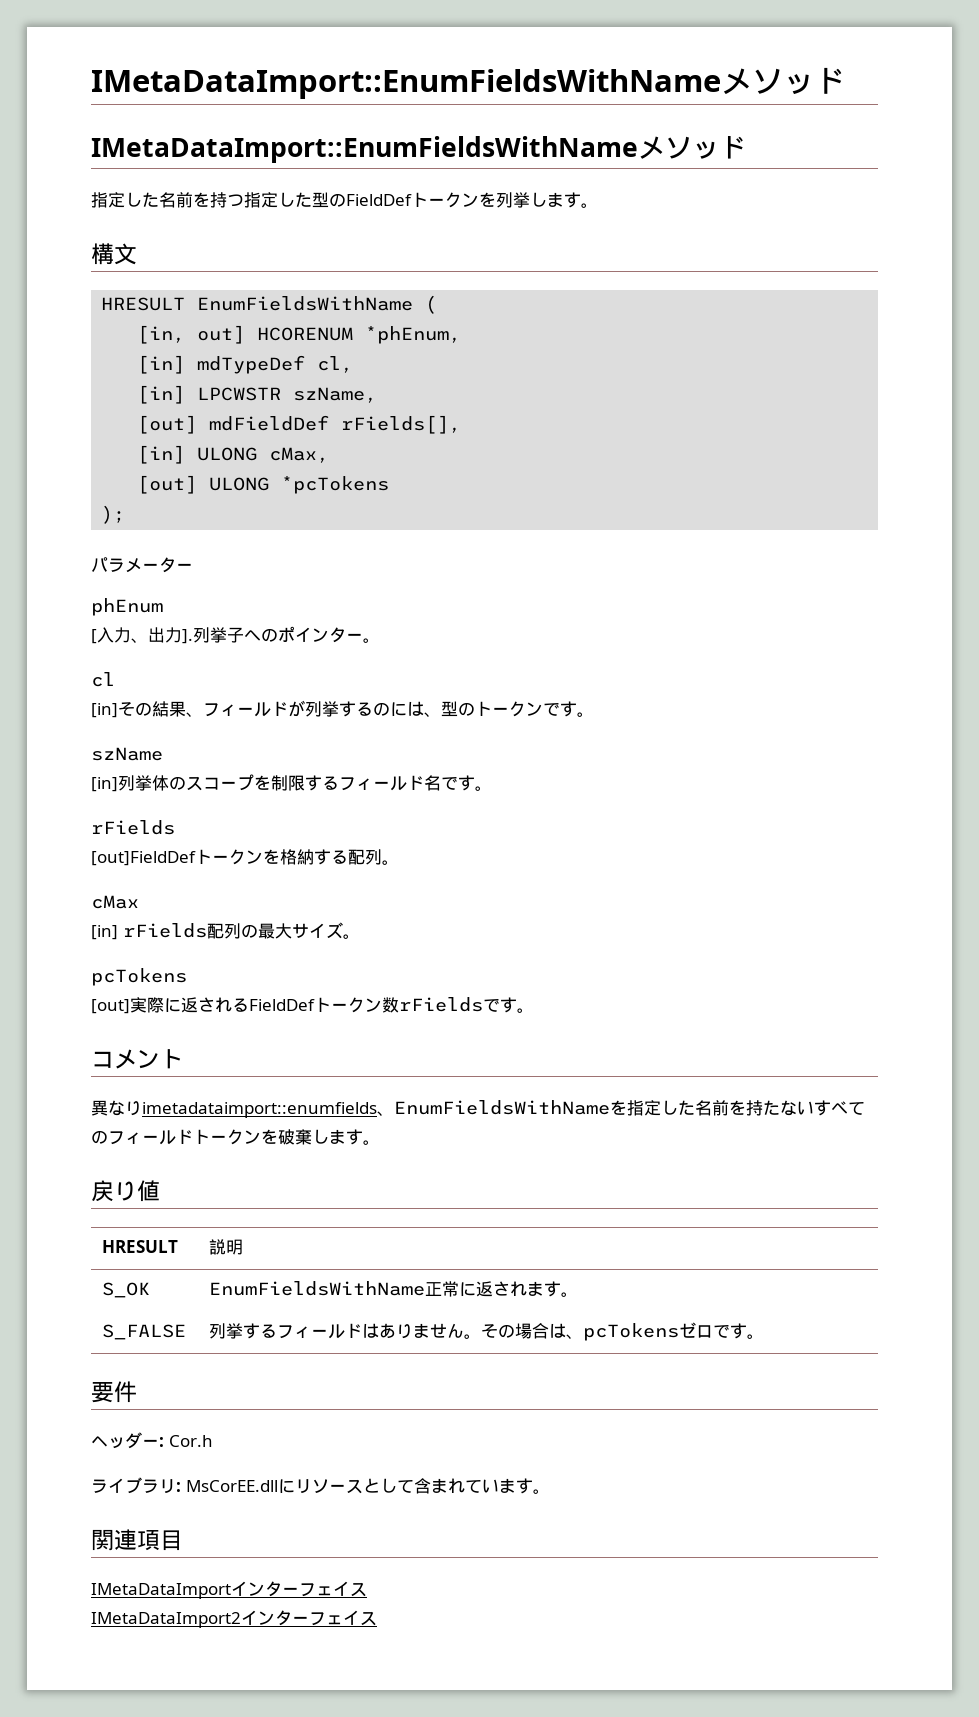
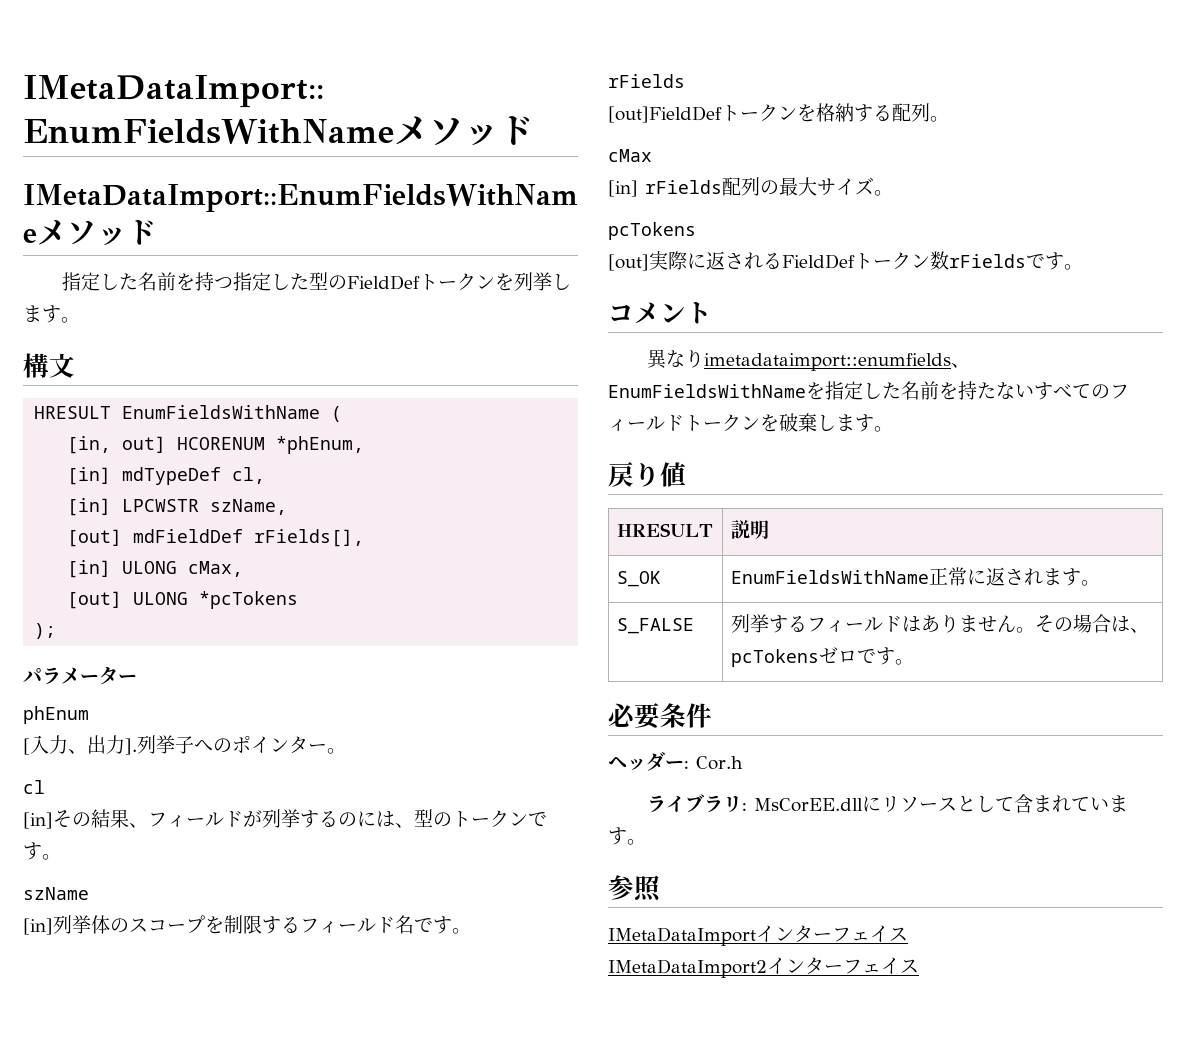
- 要件
+ 必要条件
- 関連項目
+ 参照

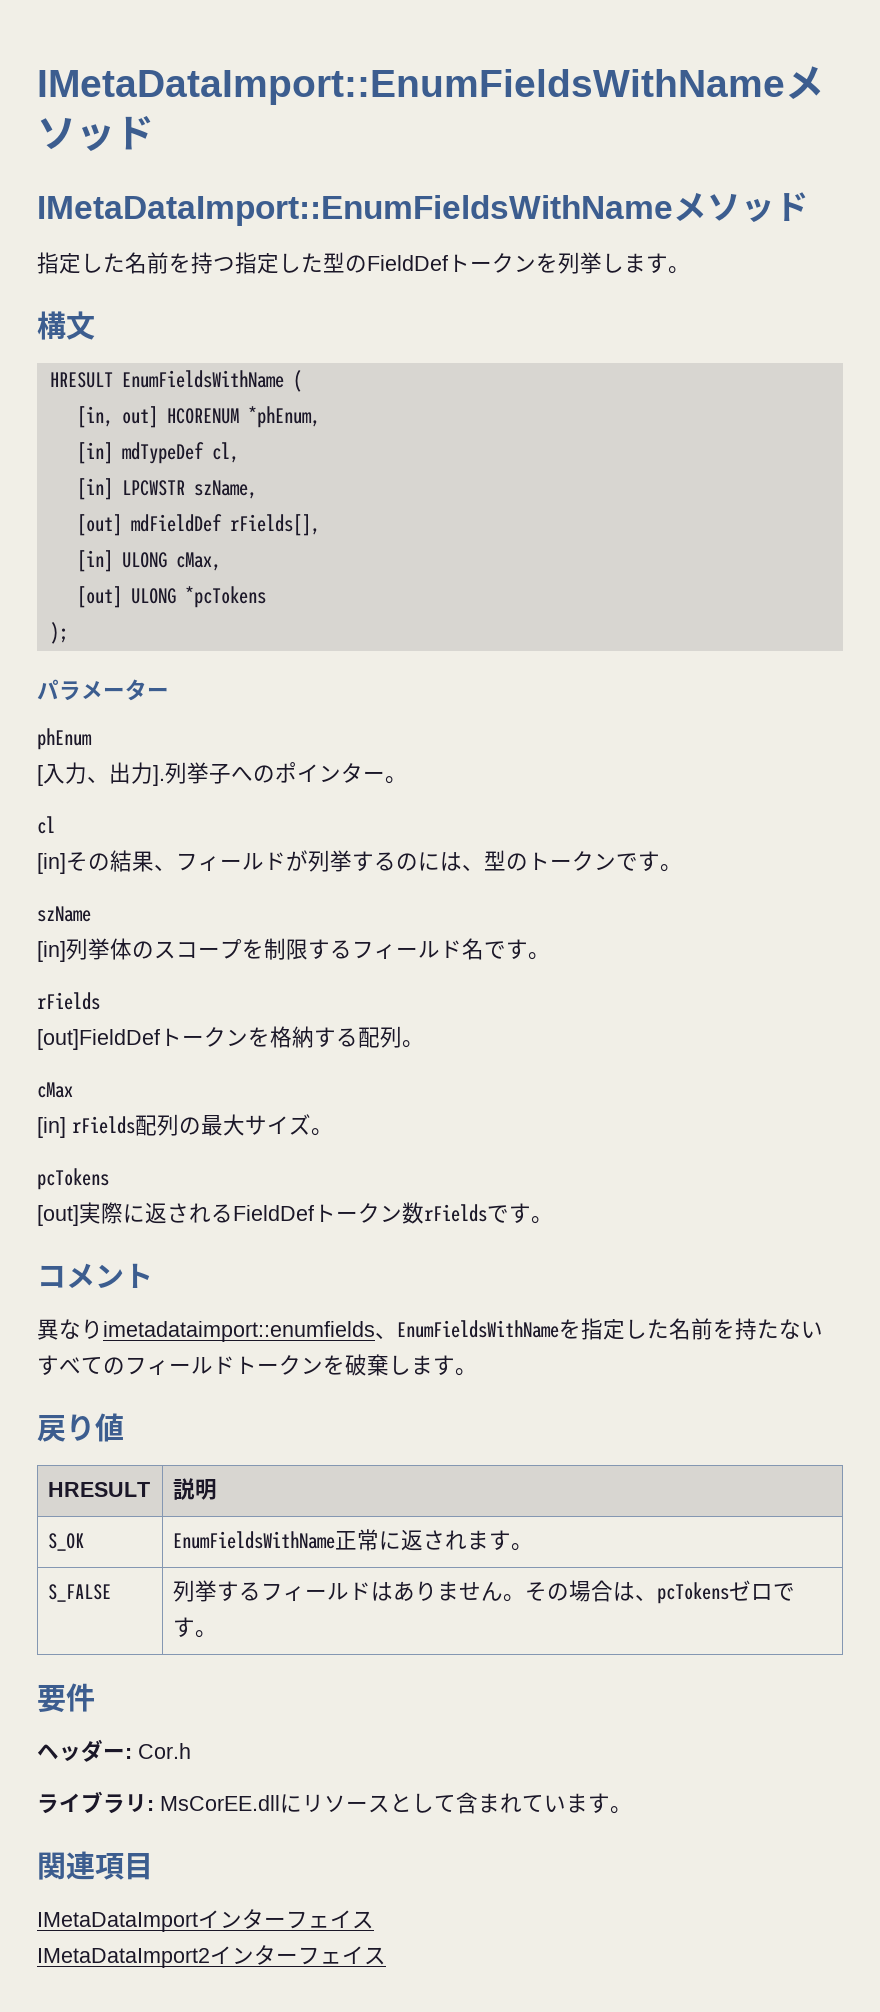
- 必要条件
+ 要件
- 参照
+ 関連項目

